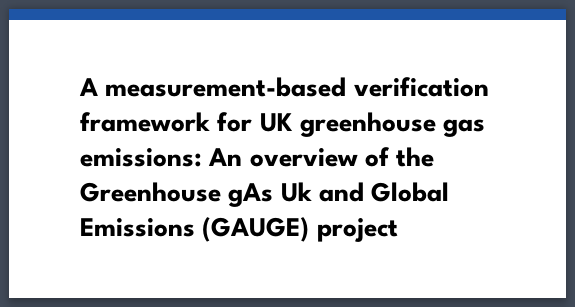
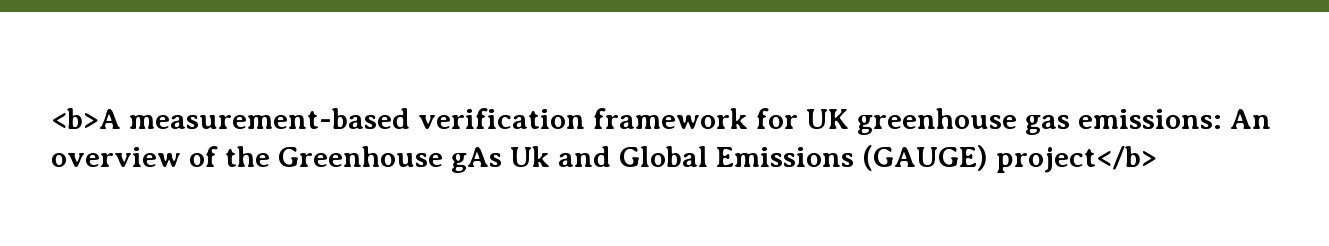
- A measurement-based verification framework for UK greenhouse gas emissions: An overview of the Greenhouse gAs Uk and Global Emissions (GAUGE) project
+ <b>A measurement-based verification framework for UK greenhouse gas emissions: An overview of the Greenhouse gAs Uk and Global Emissions (GAUGE) project</b>

